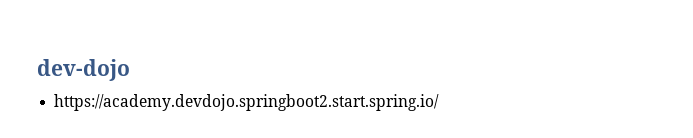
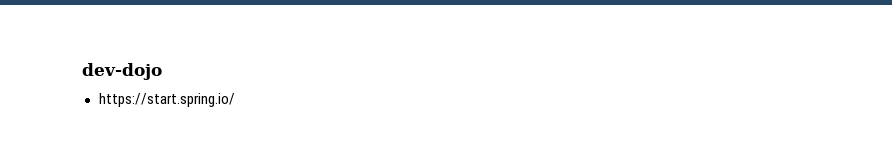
- https://academy.devdojo.springboot2.start.spring.io/
+ https://start.spring.io/

